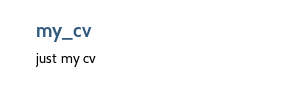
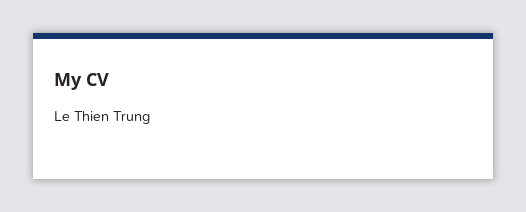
- my_cv
- just my cv
+ My CV
+ Le Thien Trung

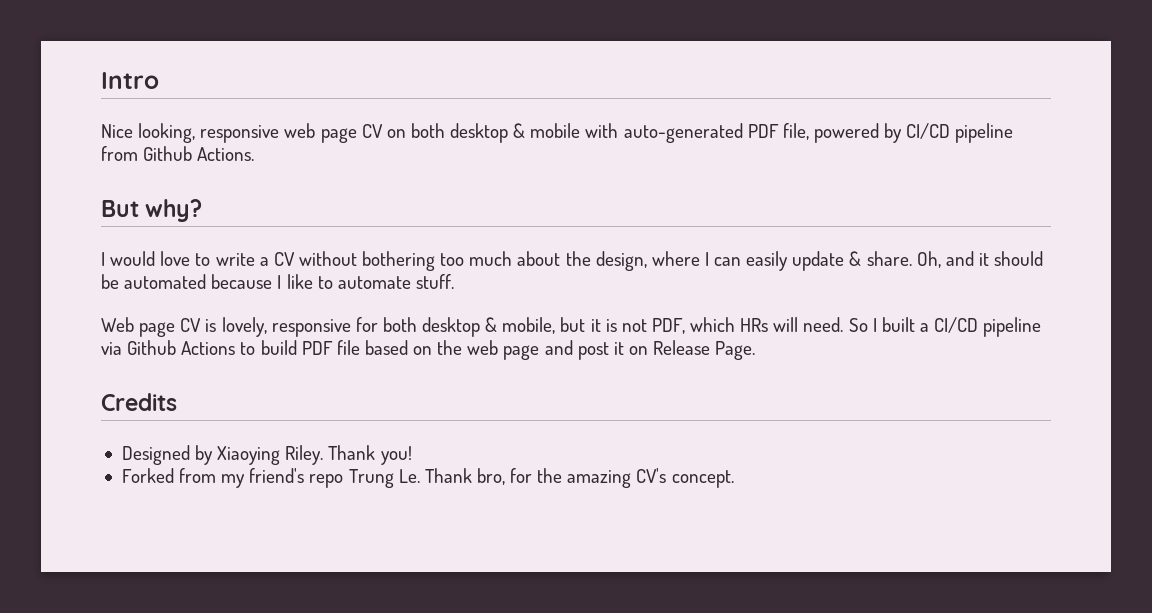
- My CV
- Le Thien Trung
+ Intro
+ Nice looking, responsive web page CV on both desktop & mobile with auto-generated PDF file, powered by CI/CD pipeline from Github Actions.
+ But why?
+ I would love to write a CV without bothering too much about the design, where I can easily update & share. Oh, and it should be automated because I like to automate stuff.
+ Web page CV is lovely, responsive for both desktop & mobile, but it is not PDF, which HRs will need. So I built a CI/CD pipeline via Github Actions to build PDF file based on the web page and post it on Release Page.
+ Credits
+ Designed by Xiaoying Riley. Thank you!
+ Forked from my friend's repo Trung Le. Thank bro, for the amazing CV's concept.

